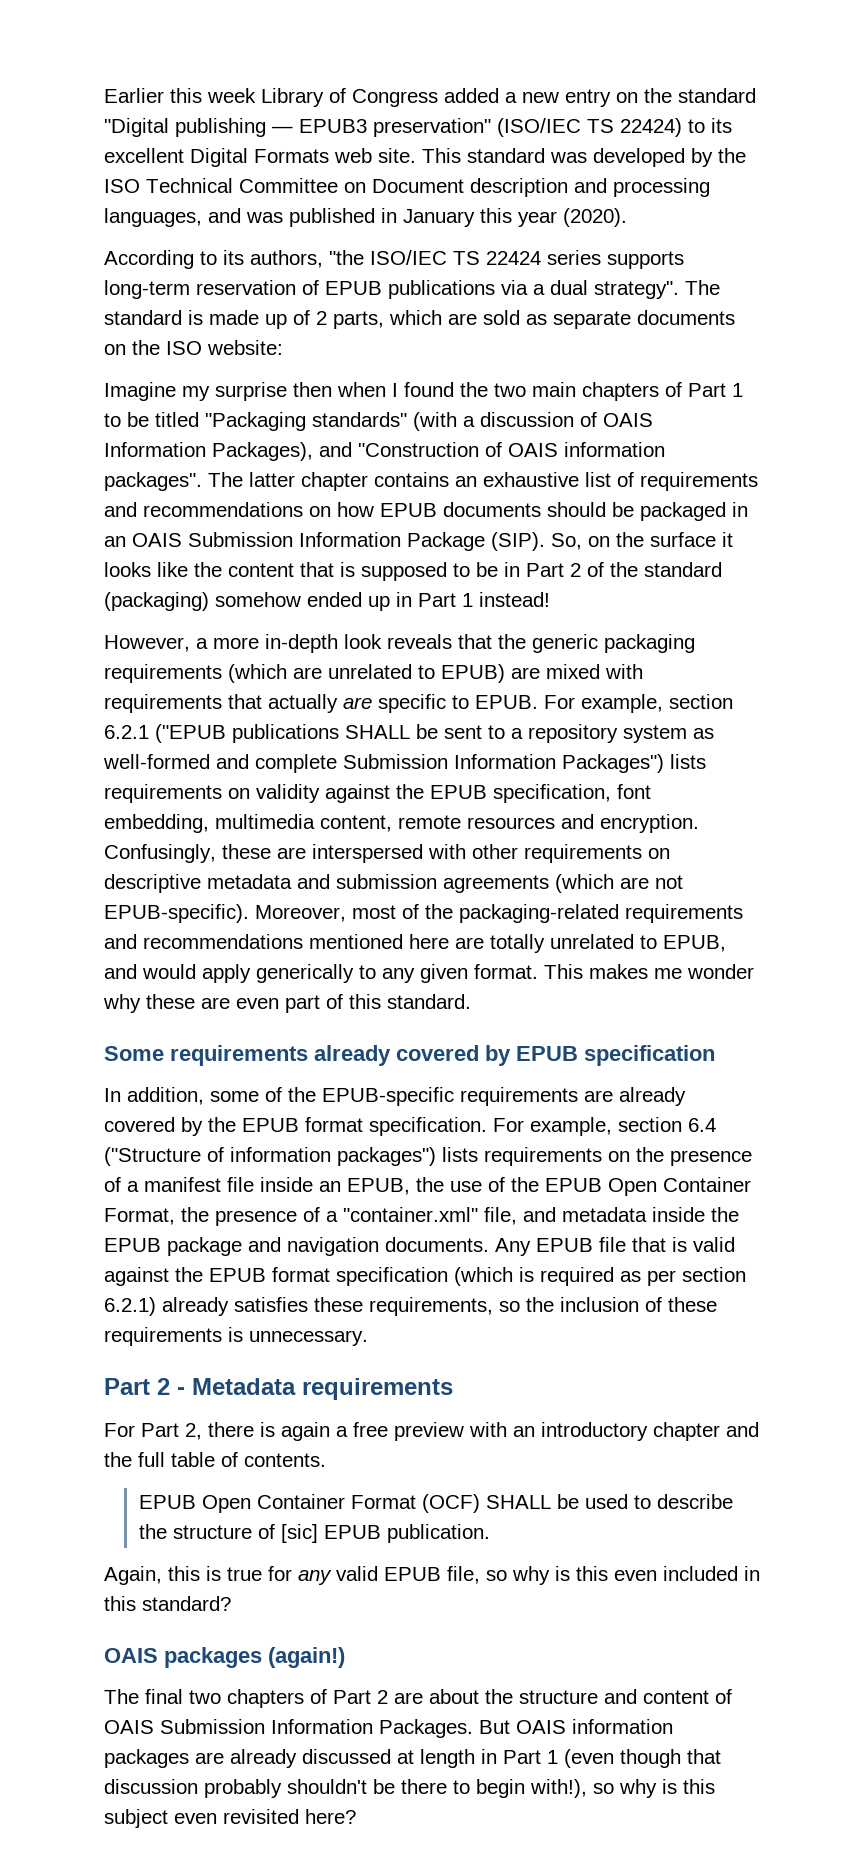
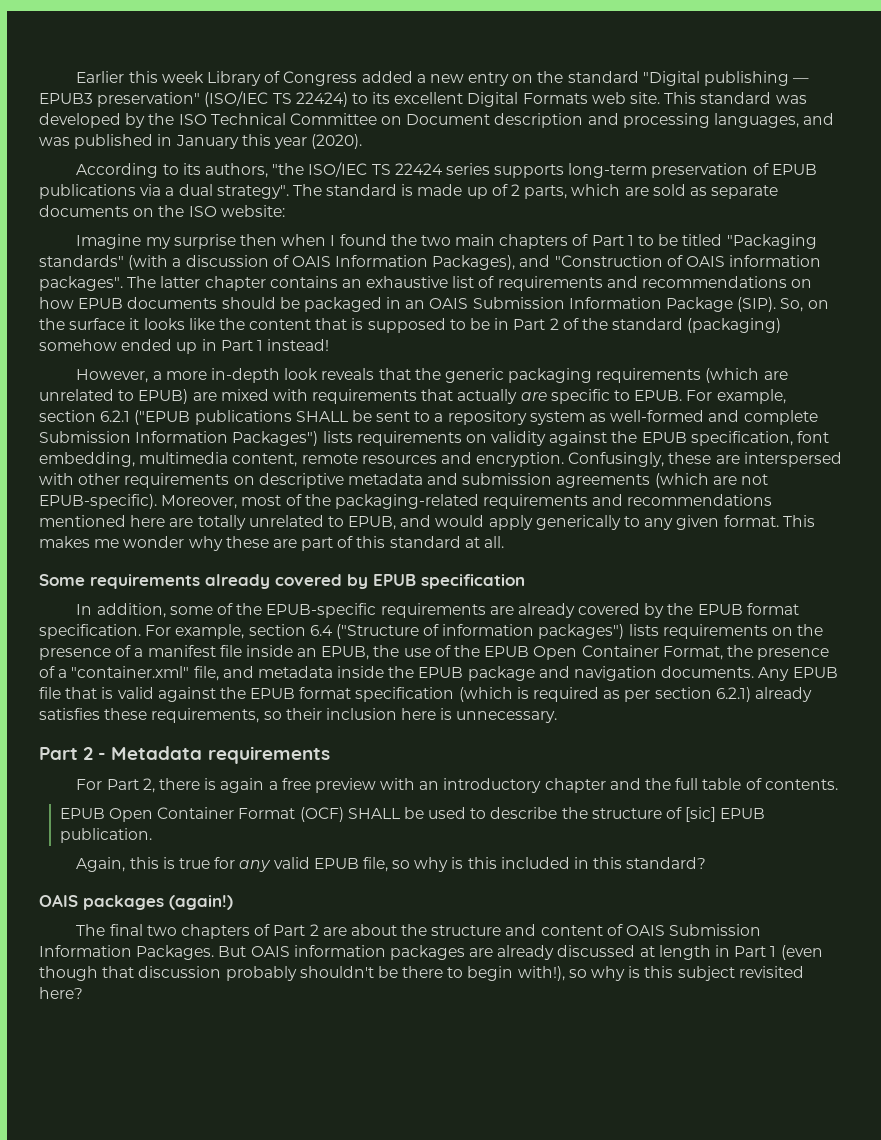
- According to its authors, "the ISO/IEC TS 22424 series supports long-term reservation of EPUB publications via a dual strategy".
+ According to its authors, "the ISO/IEC TS 22424 series supports long-term preservation of EPUB publications via a dual strategy".
- This makes me wonder why these are even part of this standard.
+ This makes me wonder why these are part of this standard at all.
- Any EPUB file that is valid against the EPUB format specification (which is required as per section 6.2.1) already satisfies these requirements, so the inclusion of these requirements is unnecessary.
+ Any EPUB file that is valid against the EPUB format specification (which is required as per section 6.2.1) already satisfies these requirements, so their inclusion here is unnecessary.
- Again, this is true for any valid EPUB file, so why is this even included in this standard?
+ Again, this is true for any valid EPUB file, so why is this included in this standard?
- But OAIS information packages are already discussed at length in Part 1 (even though that discussion probably shouldn't be there to begin with!), so why is this subject even revisited here?
+ But OAIS information packages are already discussed at length in Part 1 (even though that discussion probably shouldn't be there to begin with!), so why is this subject revisited here?

